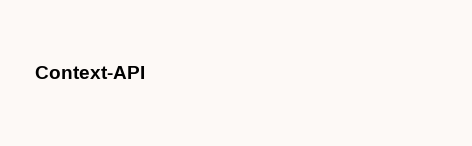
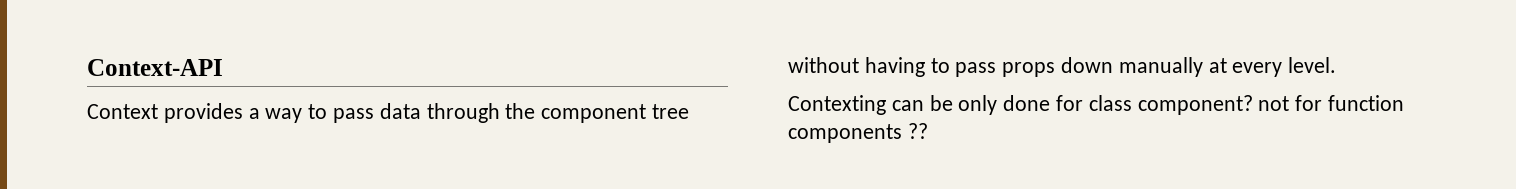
+ Context provides a way to pass data through the component tree without having to pass props down manually at every level.
+ Contexting can be only done for class component? not for function components ??

